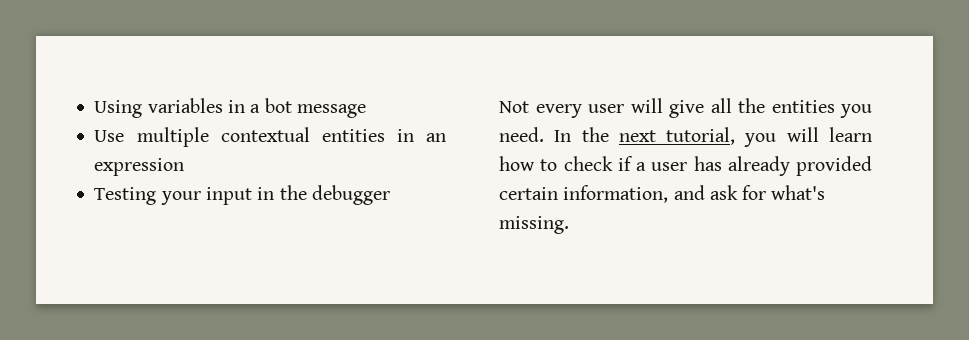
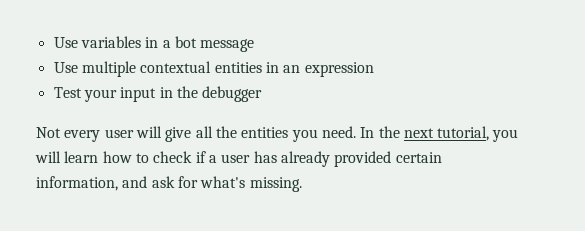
- Using variables in a bot message
+ Use variables in a bot message
- Testing your input in the debugger
+ Test your input in the debugger

